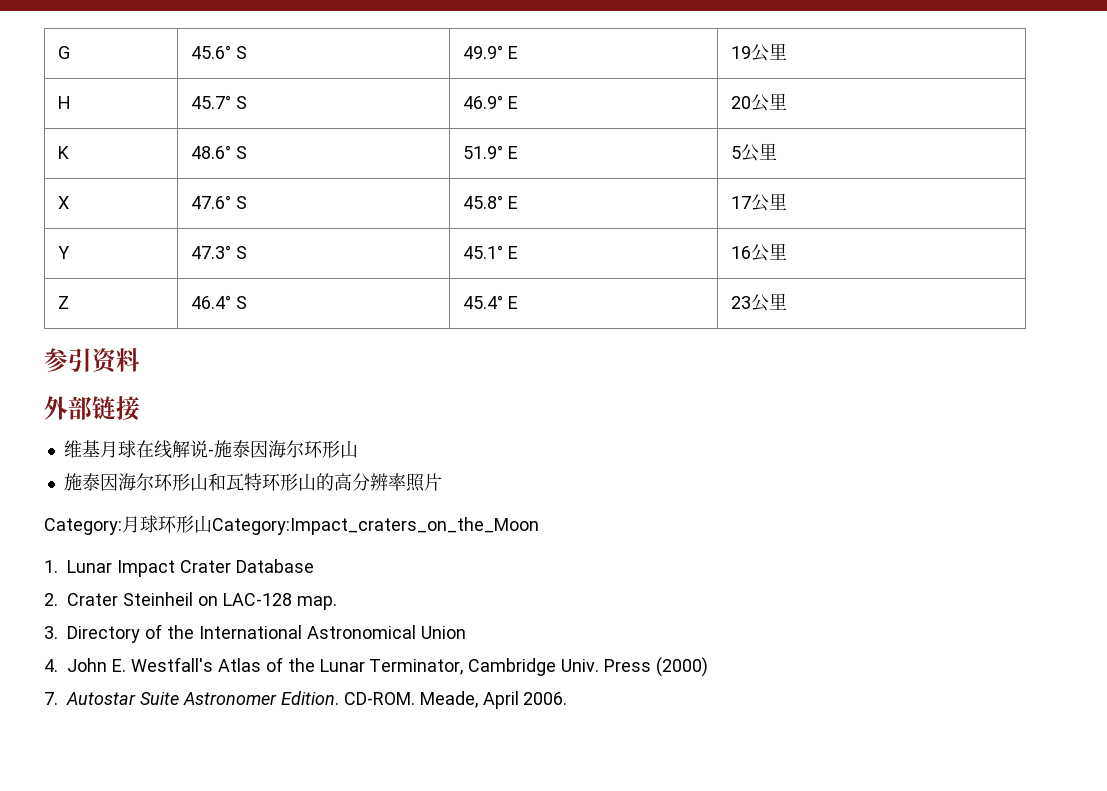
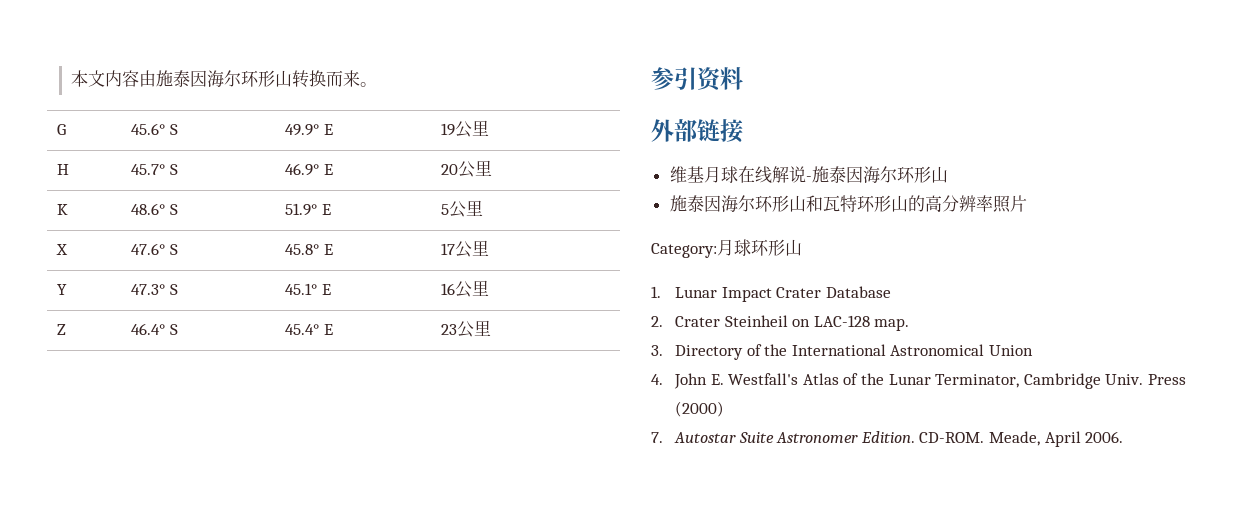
+ 本文内容由施泰因海尔环形山转换而来。
- Category:月球环形山Category:Impact_craters_on_the_Moon
+ Category:月球环形山

